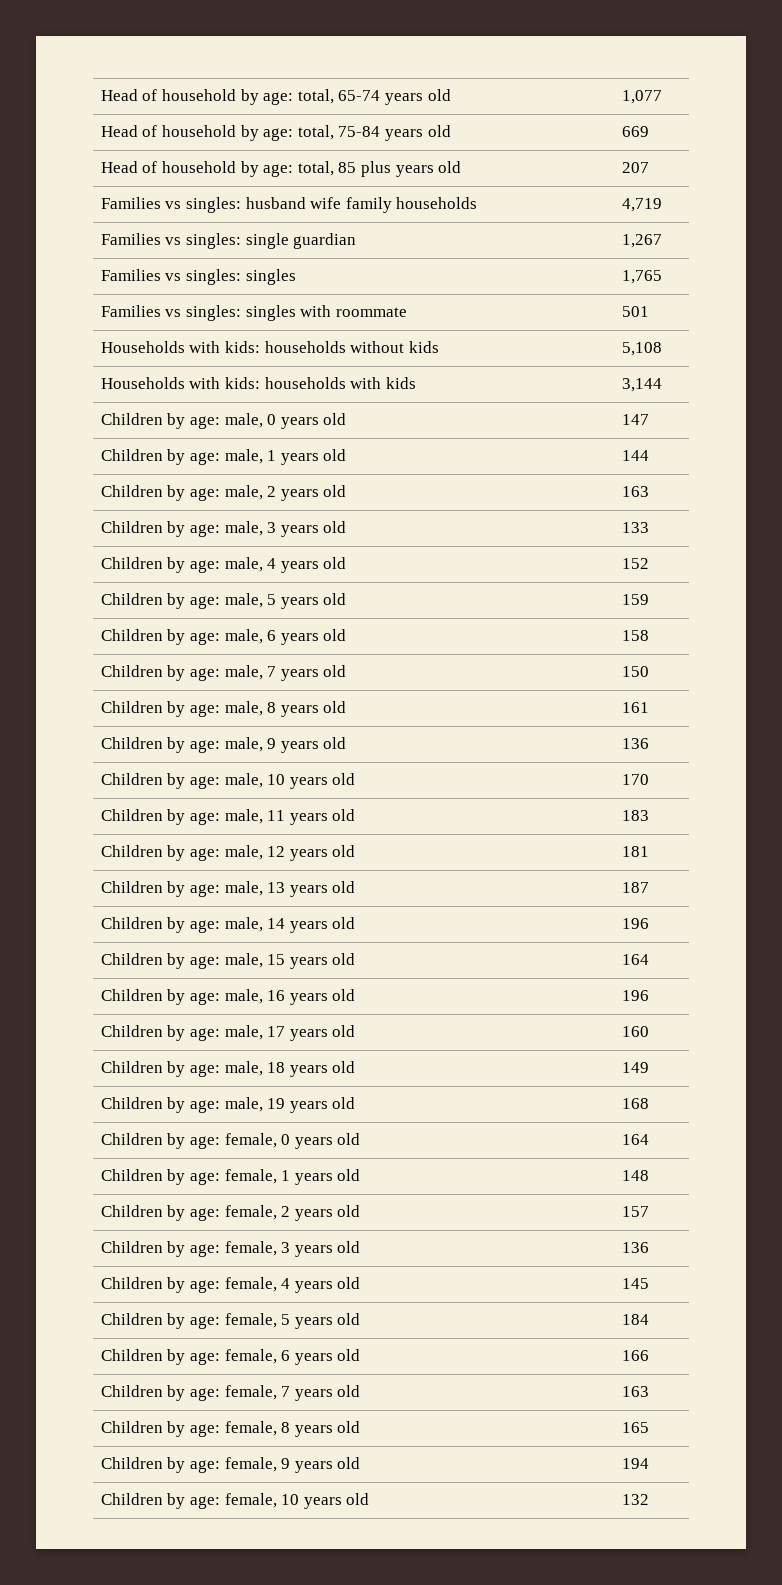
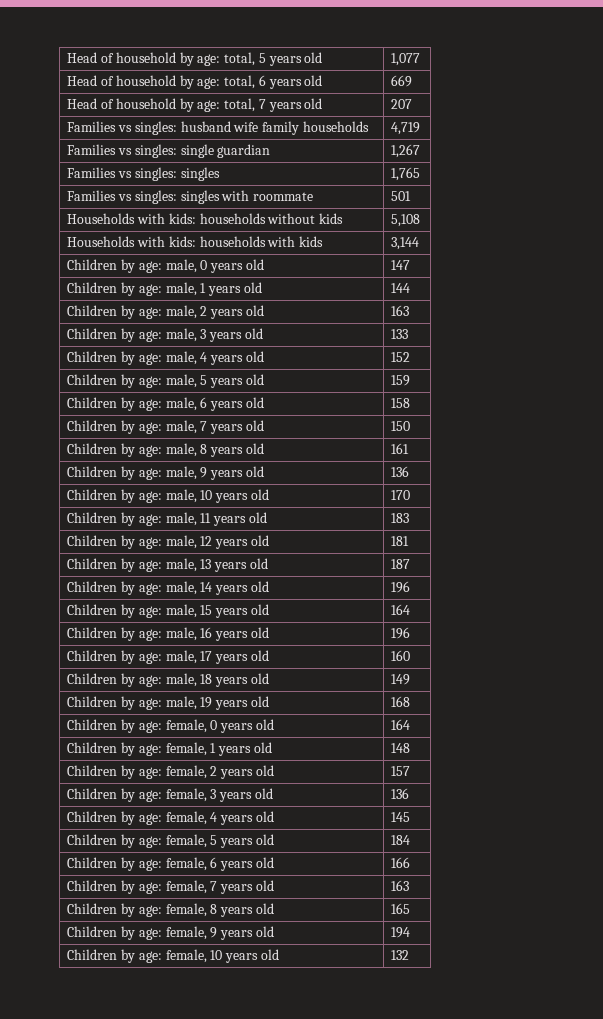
- Head of household by age: total, 65-74 years old | 1,077
+ Head of household by age: total, 5 years old | 1,077
- Head of household by age: total, 75-84 years old | 669
+ Head of household by age: total, 6 years old | 669
- Head of household by age: total, 85 plus years old | 207
+ Head of household by age: total, 7 years old | 207

